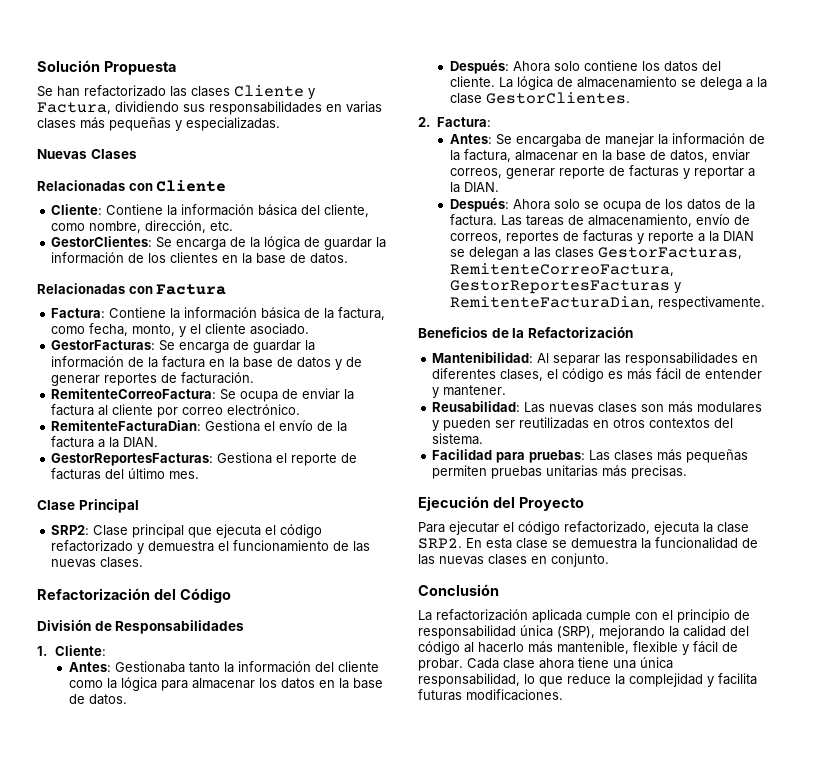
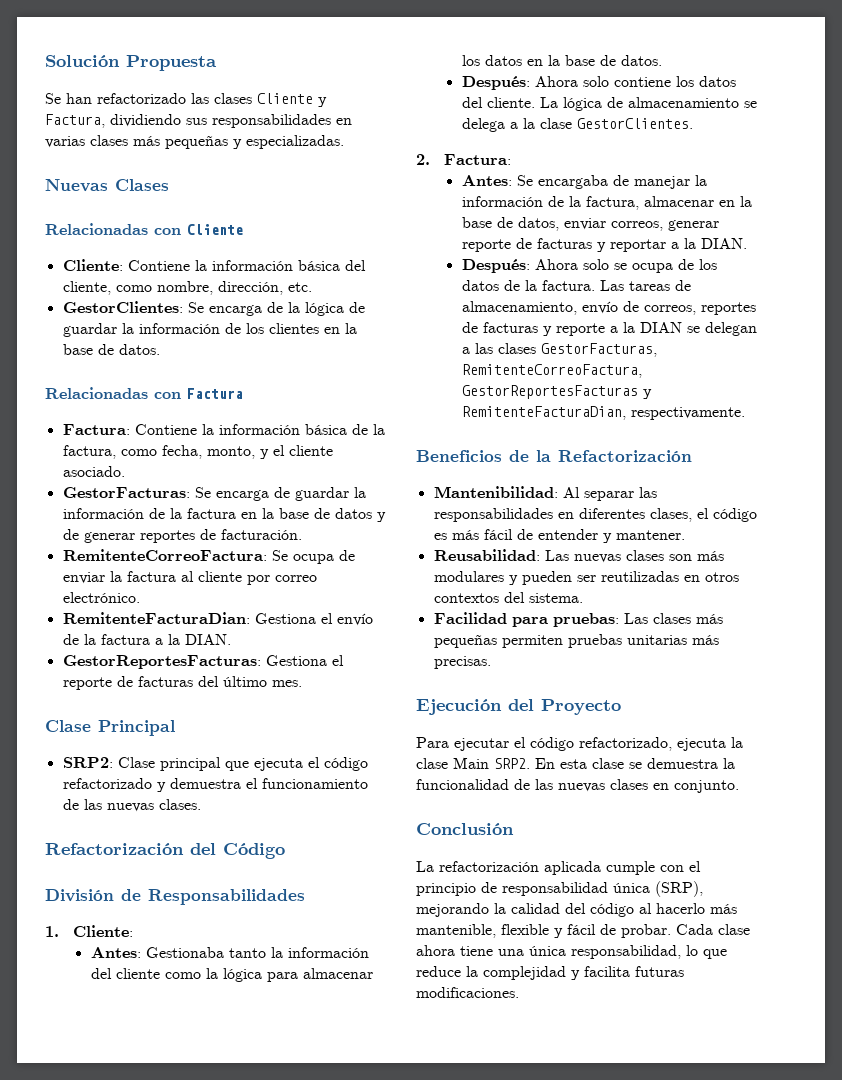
- Para ejecutar el código refactorizado, ejecuta la clase SRP2.
+ Para ejecutar el código refactorizado, ejecuta la clase Main SRP2.

